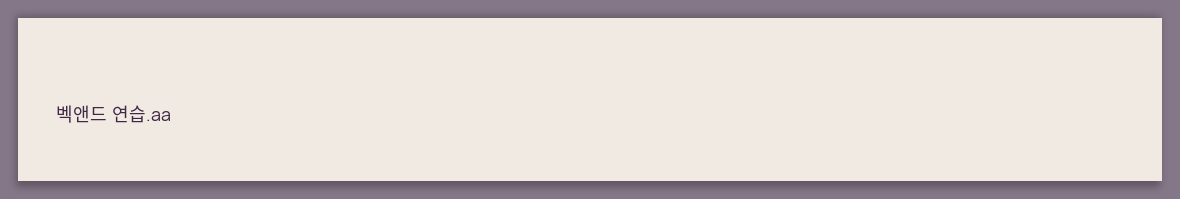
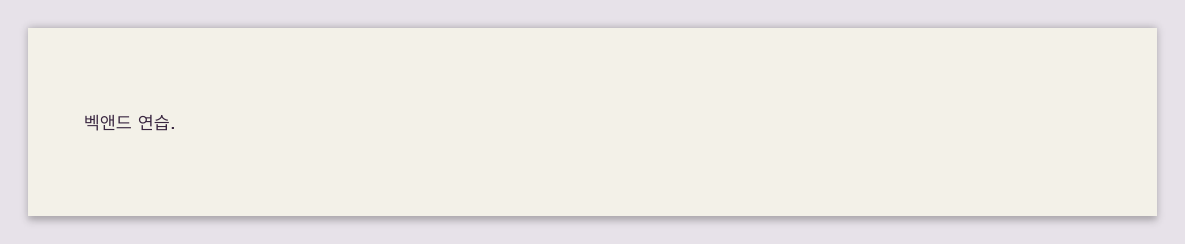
- 벡앤드 연습.aa
+ 벡앤드 연습.

